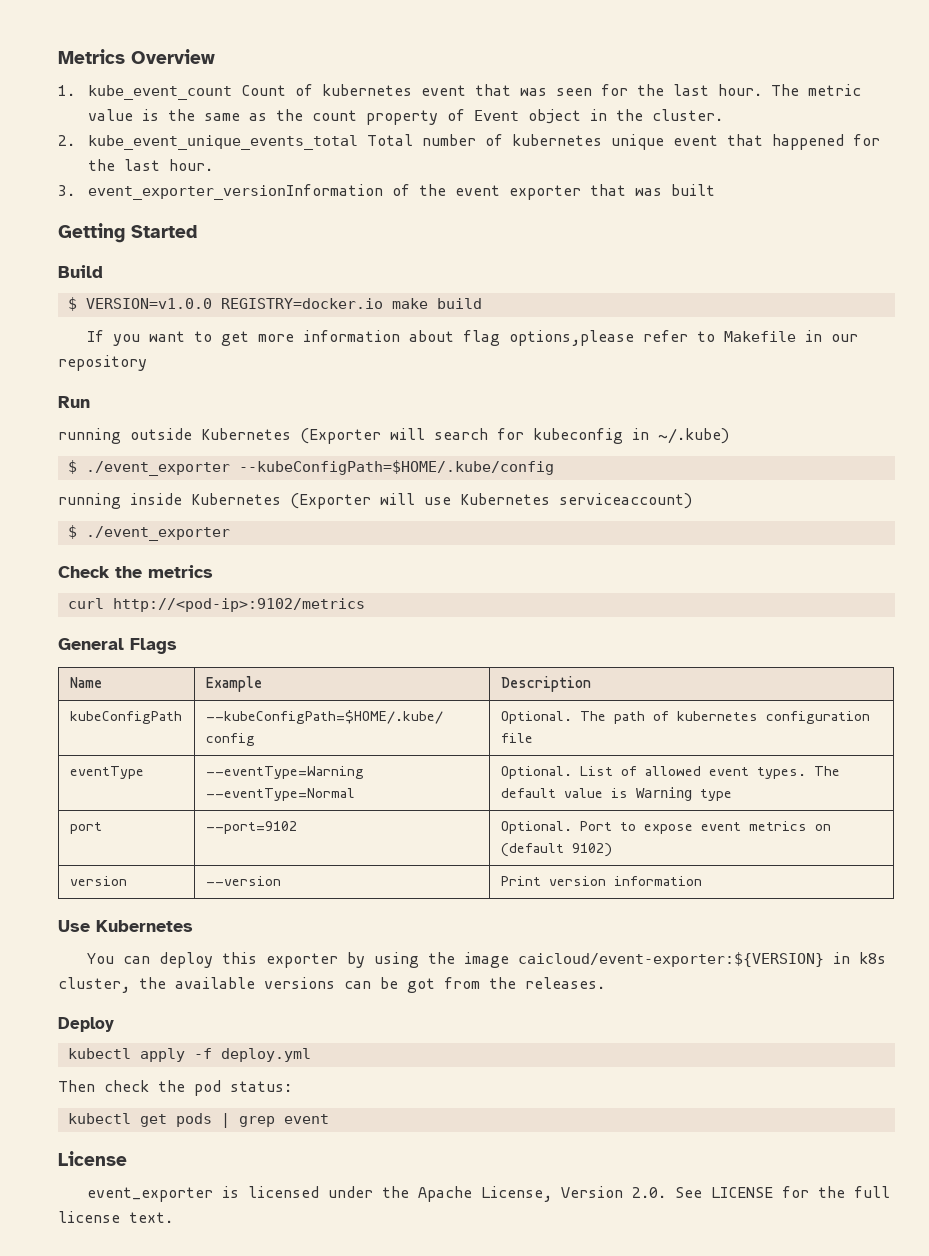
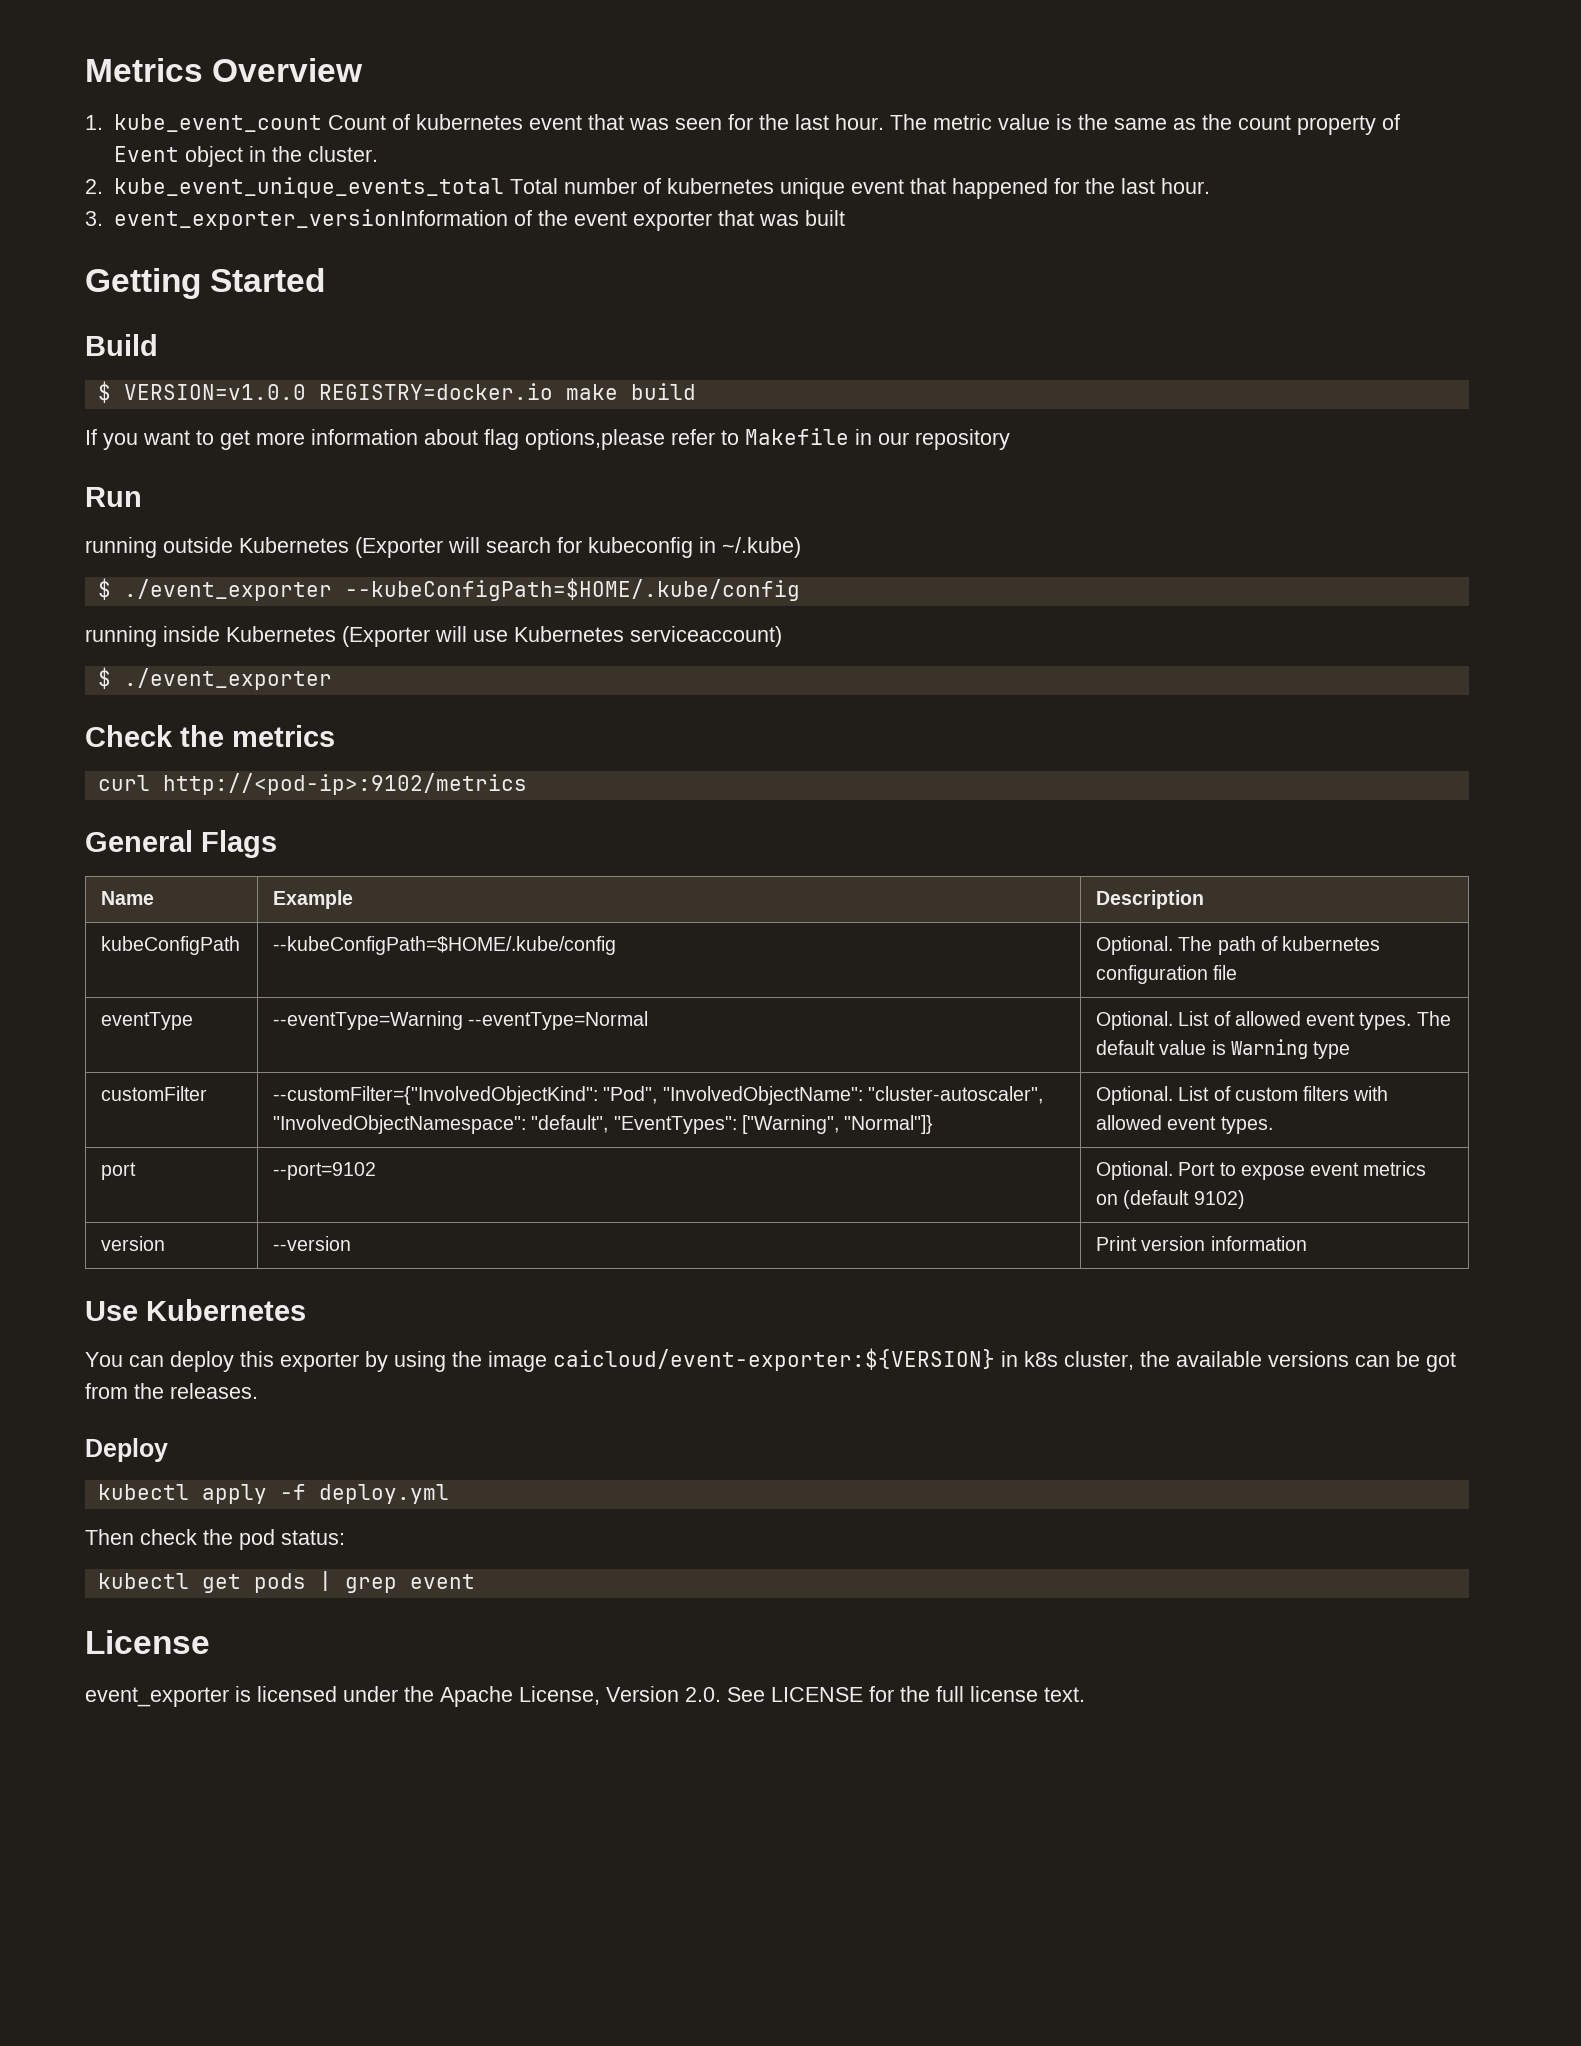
+ customFilter | --customFilter={"InvolvedObjectKind": "Pod", "InvolvedObjectName": "cluster-autoscaler", "InvolvedObjectNamespace": "default", "EventTypes": ["Warning", "Normal"]} | Optional. List of custom filters with allowed event types.

